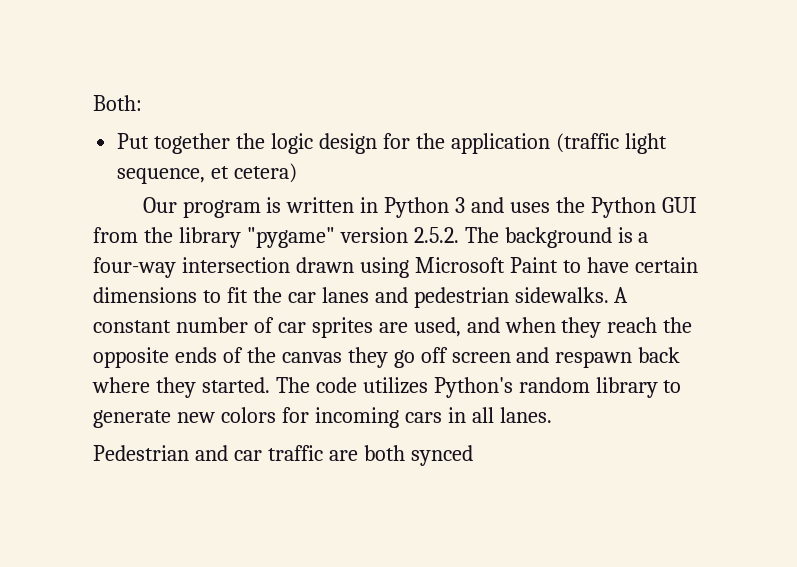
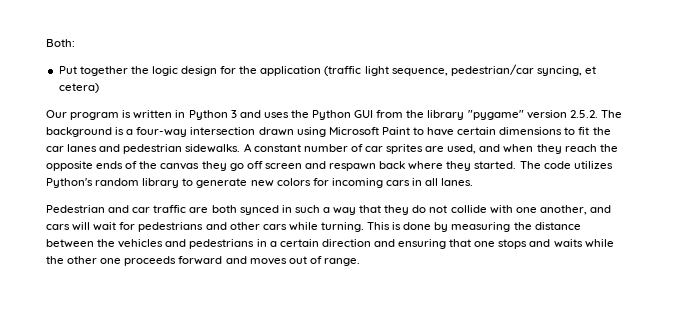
- Put together the logic design for the application (traffic light sequence, et cetera)
+ Put together the logic design for the application (traffic light sequence, pedestrian/car syncing, et cetera)
- Pedestrian and car traffic are both synced
+ Pedestrian and car traffic are both synced in such a way that they do not collide with one another, and cars will wait for pedestrians and other cars while turning. This is done by measuring the distance between the vehicles and pedestrians in a certain direction and ensuring that one stops and waits while the other one proceeds forward and moves out of range.

